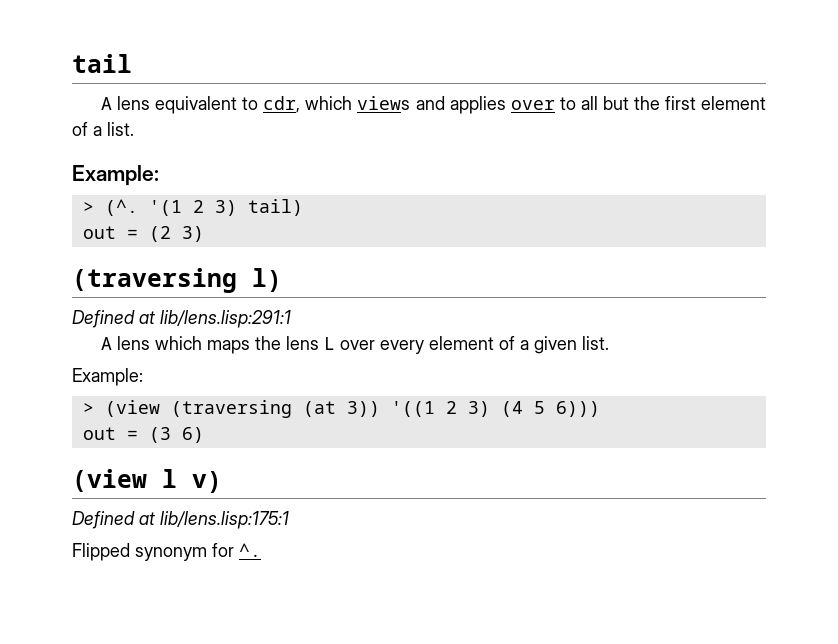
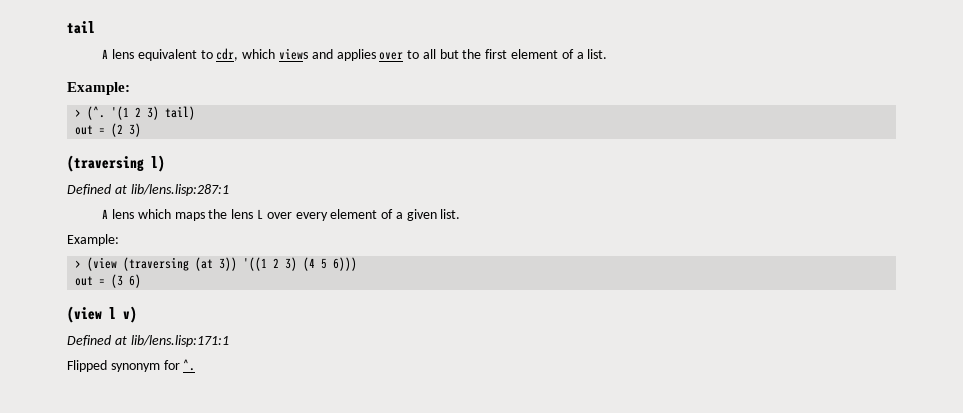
- Defined at lib/lens.lisp:291:1
+ Defined at lib/lens.lisp:287:1
- Defined at lib/lens.lisp:175:1
+ Defined at lib/lens.lisp:171:1

